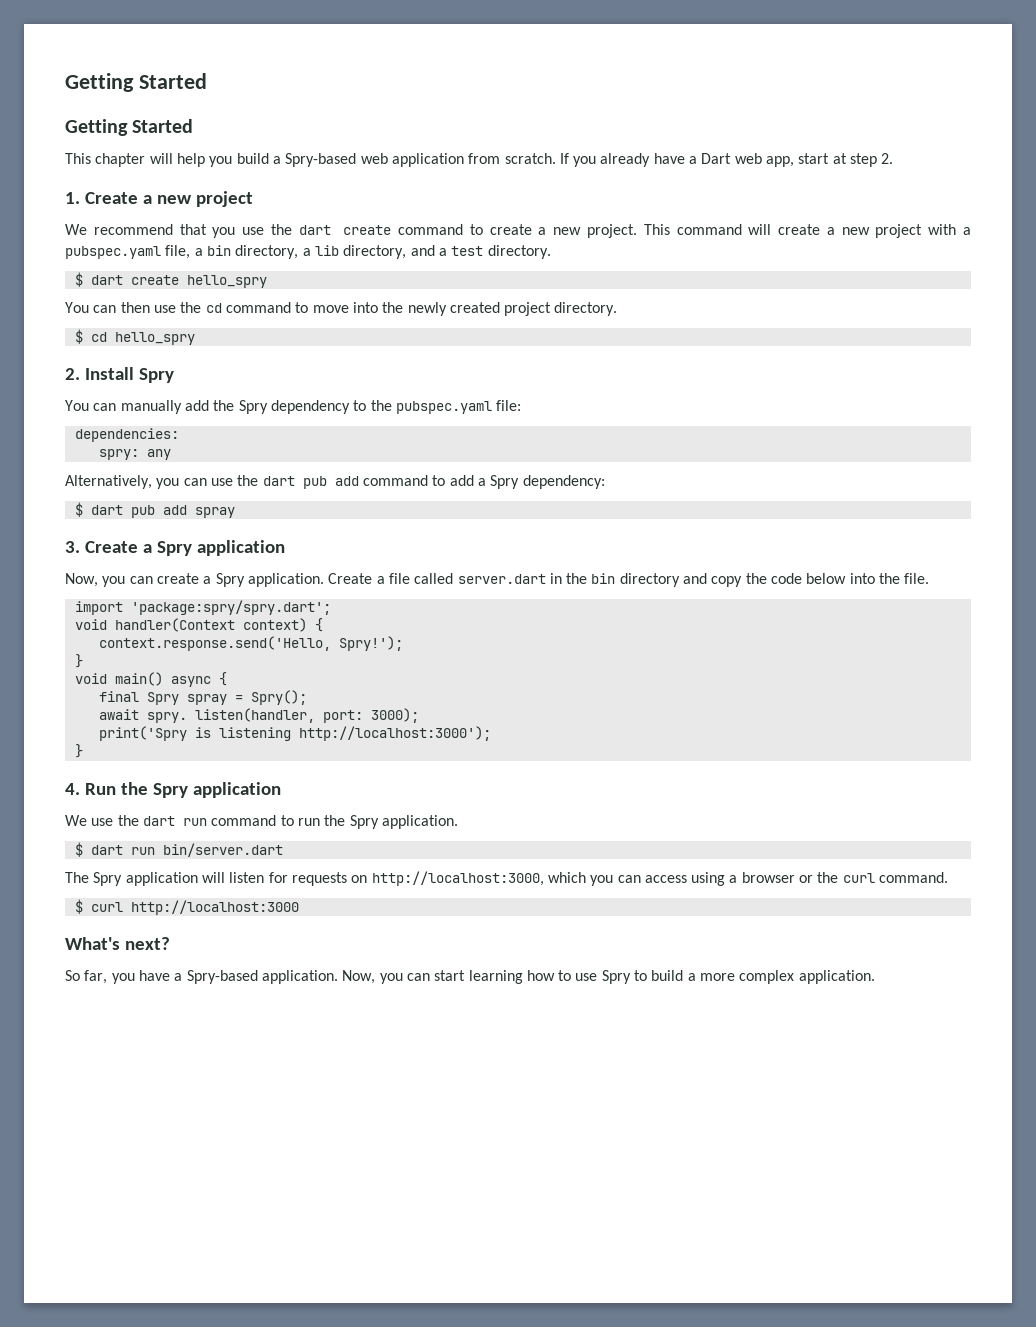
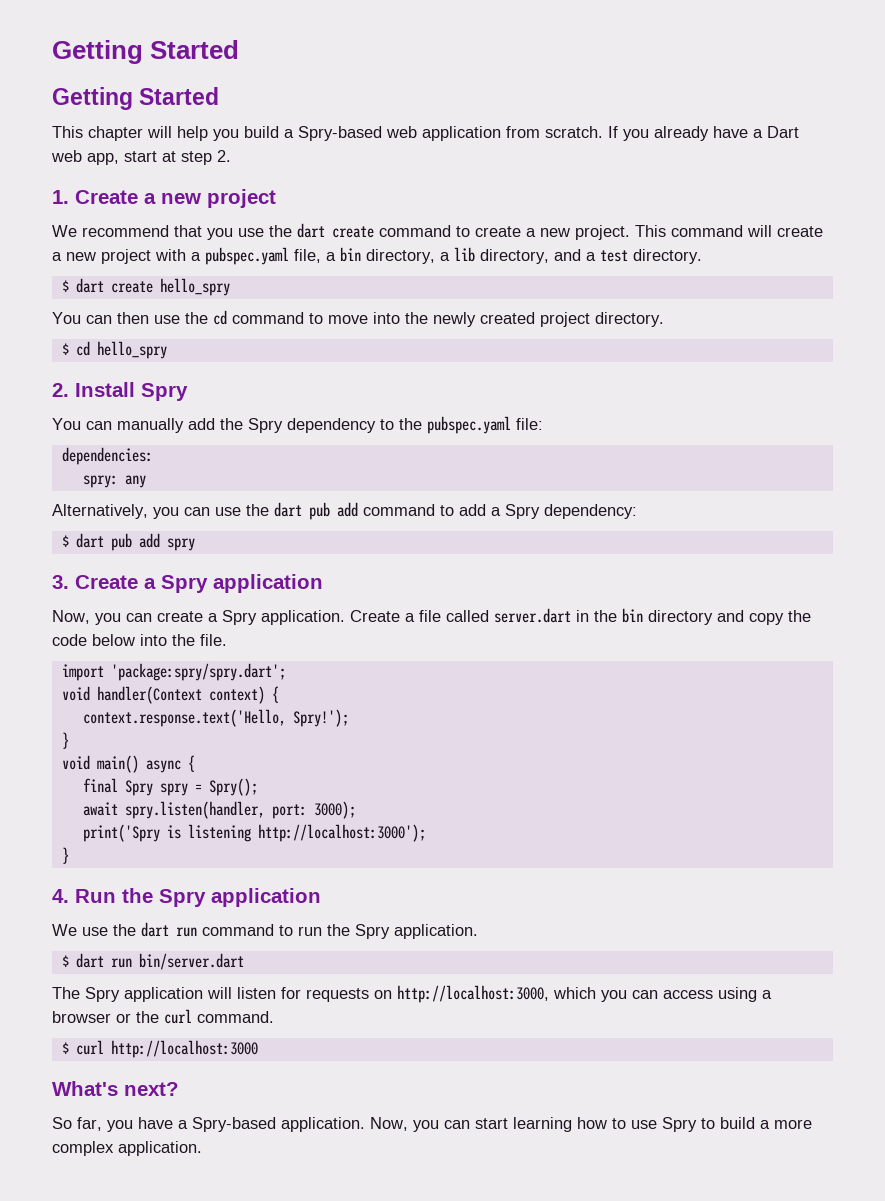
- $ dart pub add spray
+ $ dart pub add spry
- context.response.send('Hello, Spry!');
+ context.response.text('Hello, Spry!');
- final Spry spray = Spry();
+ final Spry spry = Spry();
- await spry. listen(handler, port: 3000);
+ await spry.listen(handler, port: 3000);

